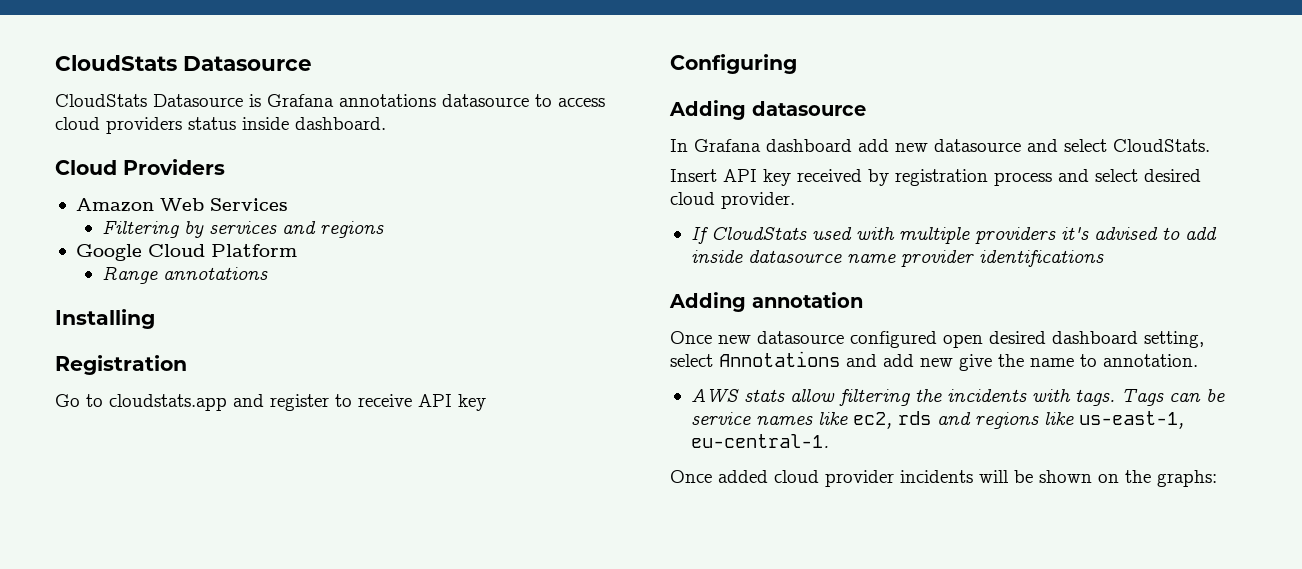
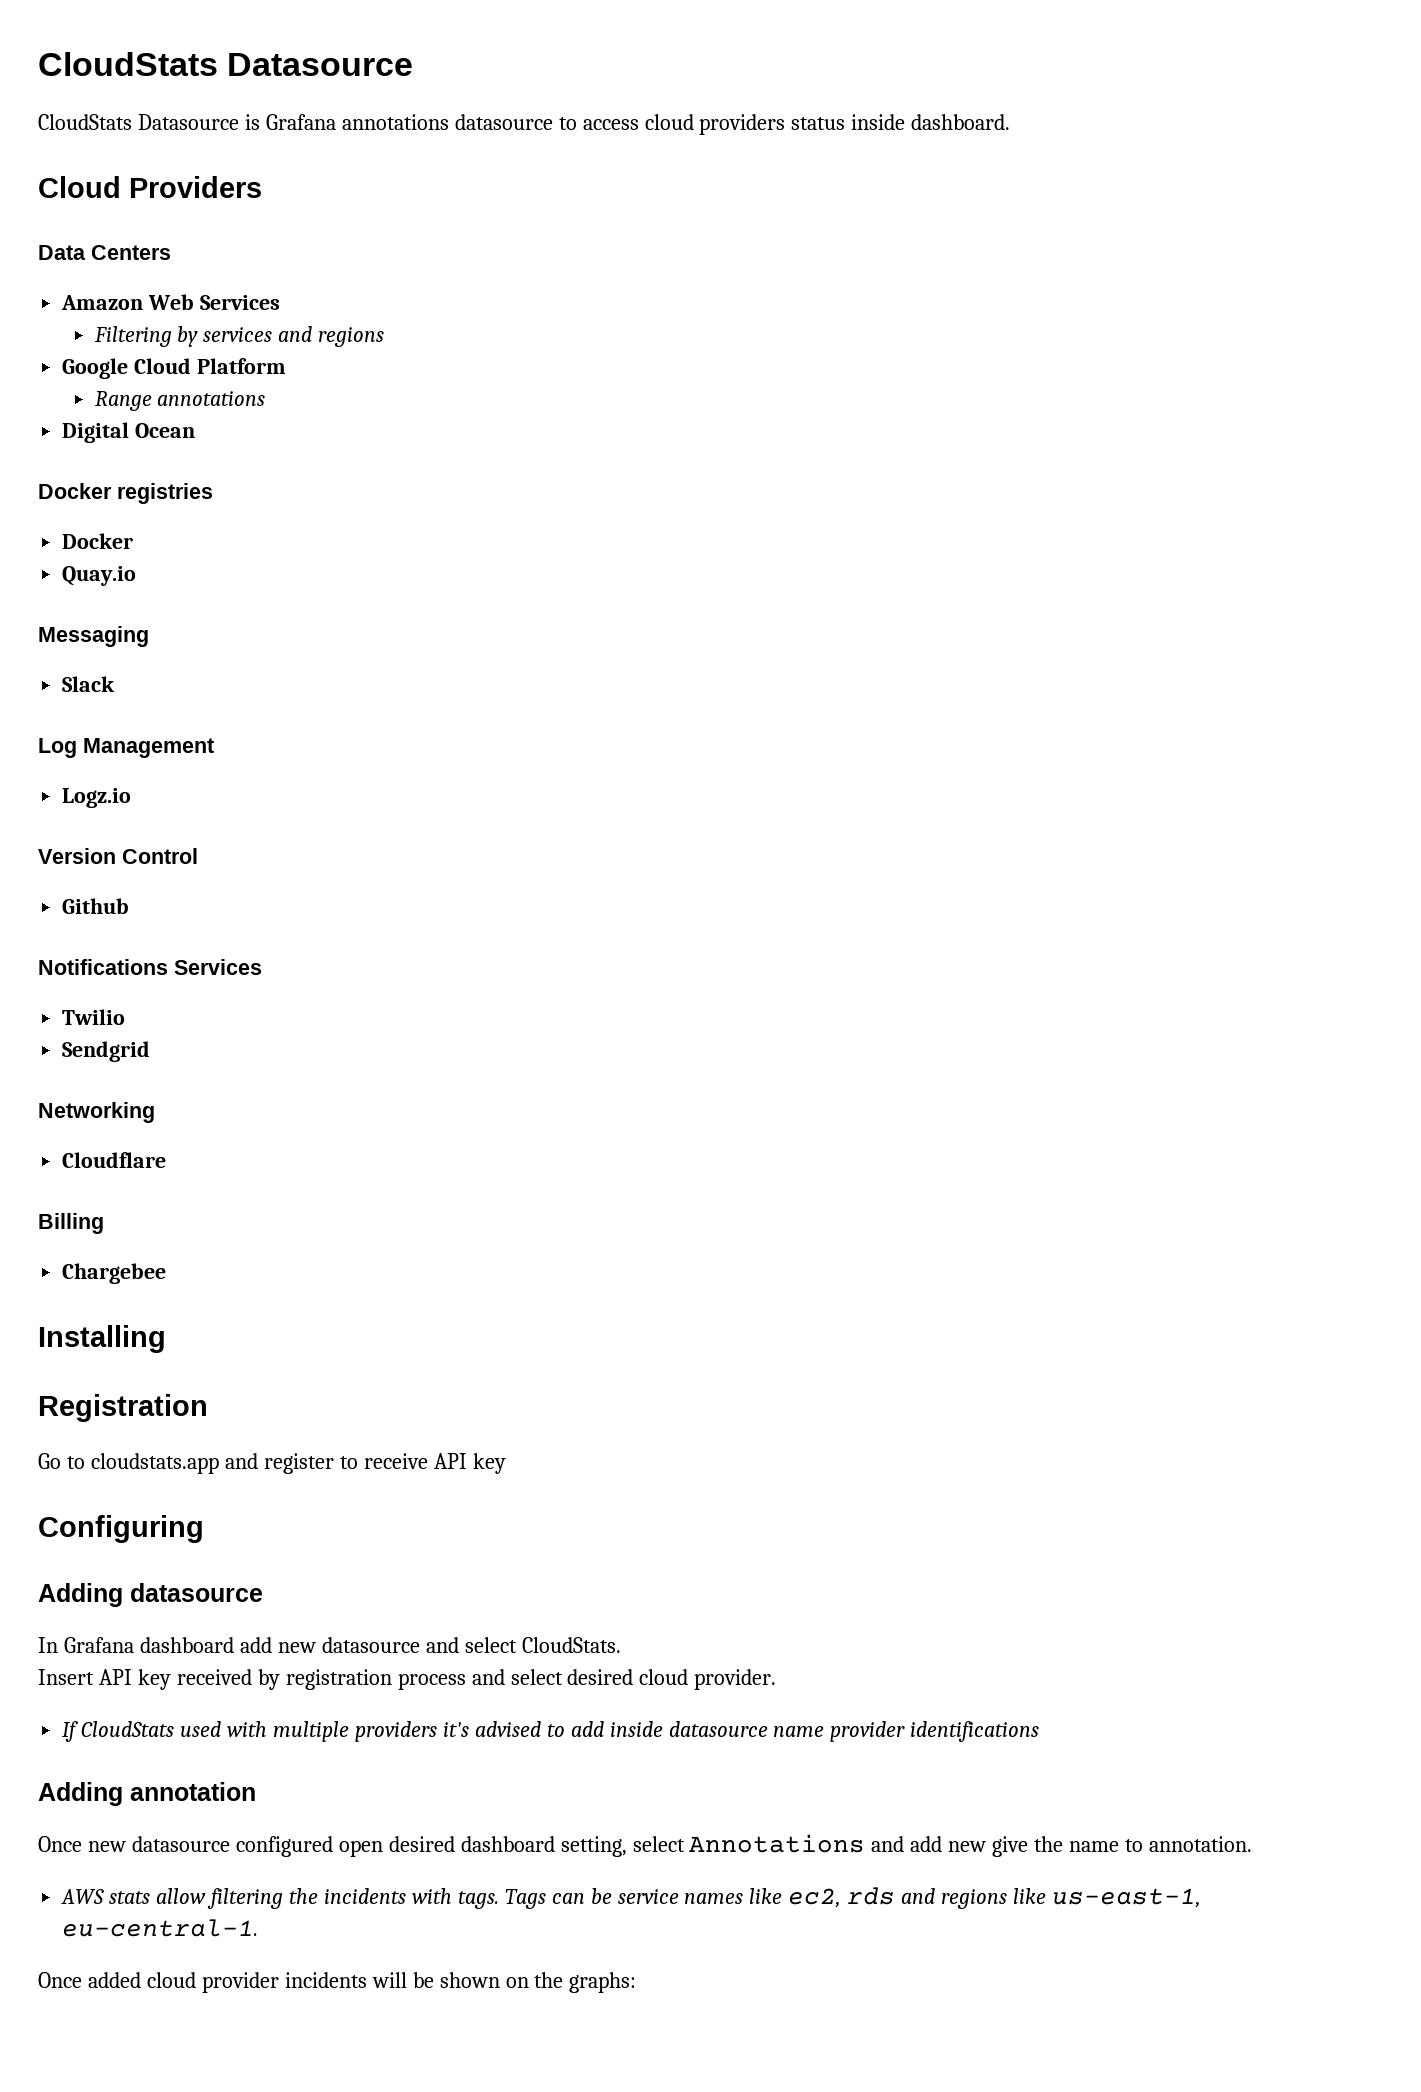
+ Data Centers
+ Digital Ocean
+ Docker registries
+ Docker
+ Quay.io
+ Messaging
+ Slack
+ Log Management
+ Logz.io
+ Version Control
+ Github
+ Notifications Services
+ Twilio
+ Sendgrid
+ Networking
+ Cloudflare
+ Billing
+ Chargebee

